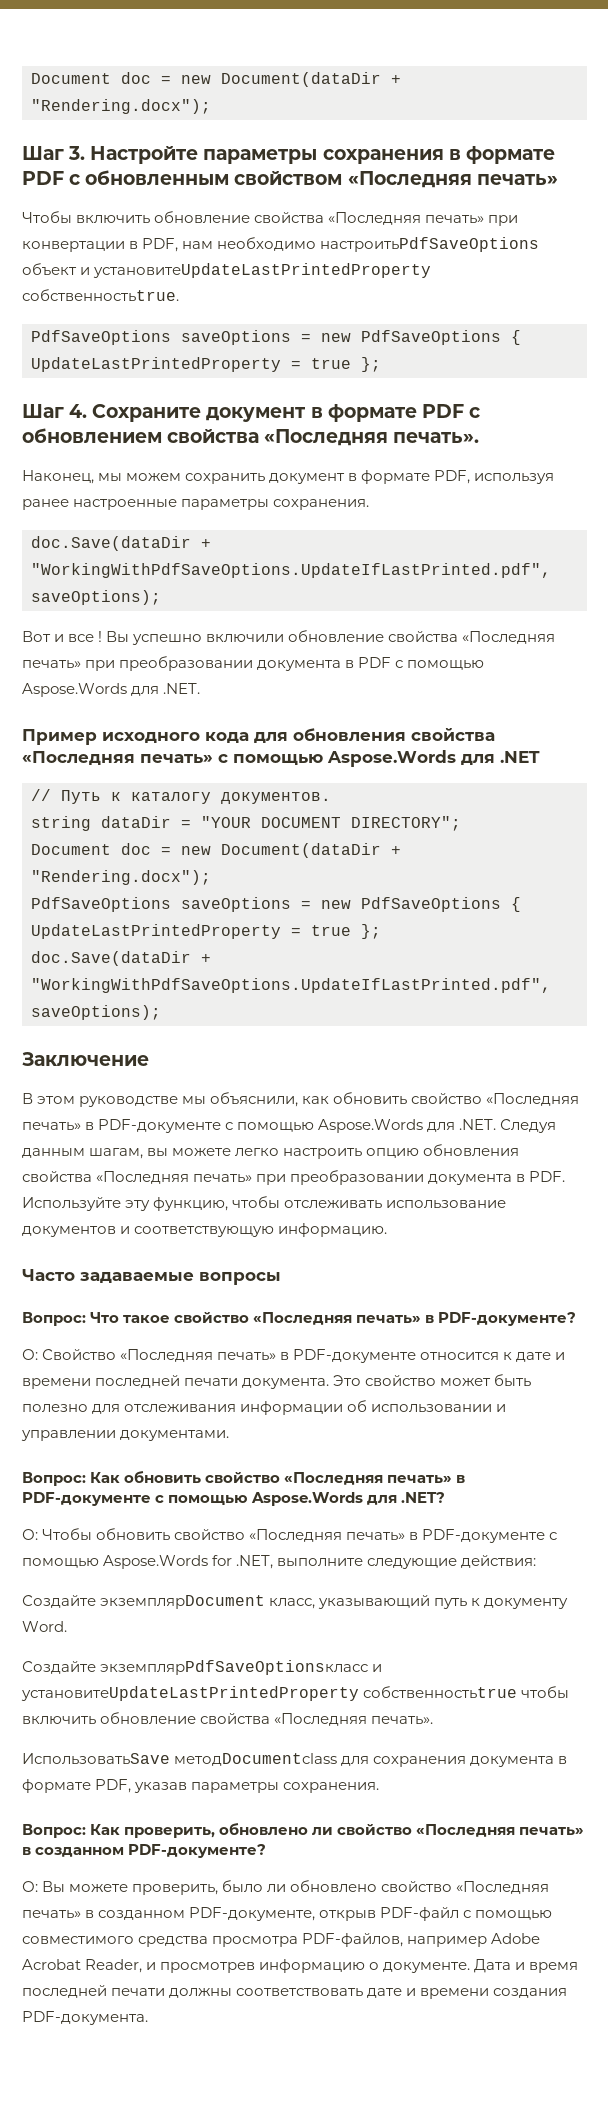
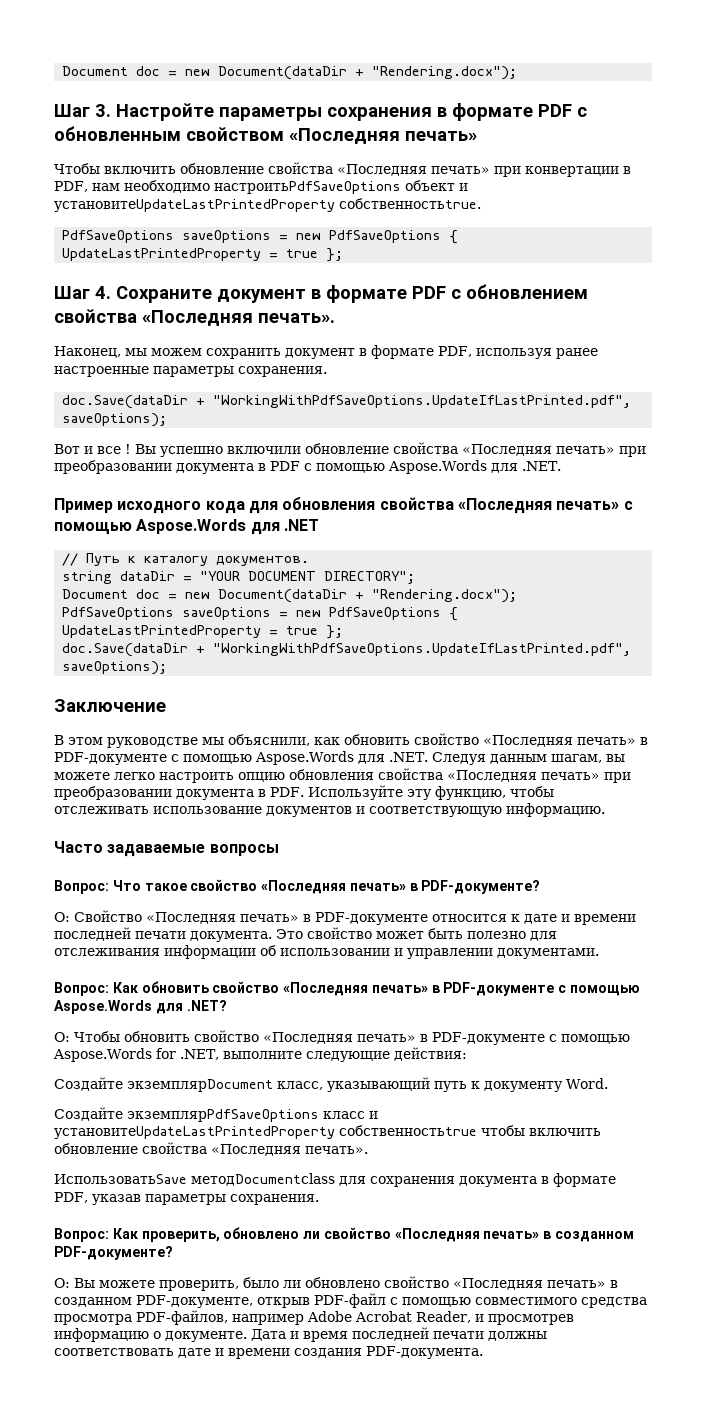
- Создайте экземплярPdfSaveOptionsкласс и установитеUpdateLastPrintedProperty собственностьtrue чтобы включить обновление свойства «Последняя печать».
+ Создайте экземплярPdfSaveOptions класс и установитеUpdateLastPrintedProperty собственностьtrue чтобы включить обновление свойства «Последняя печать».

